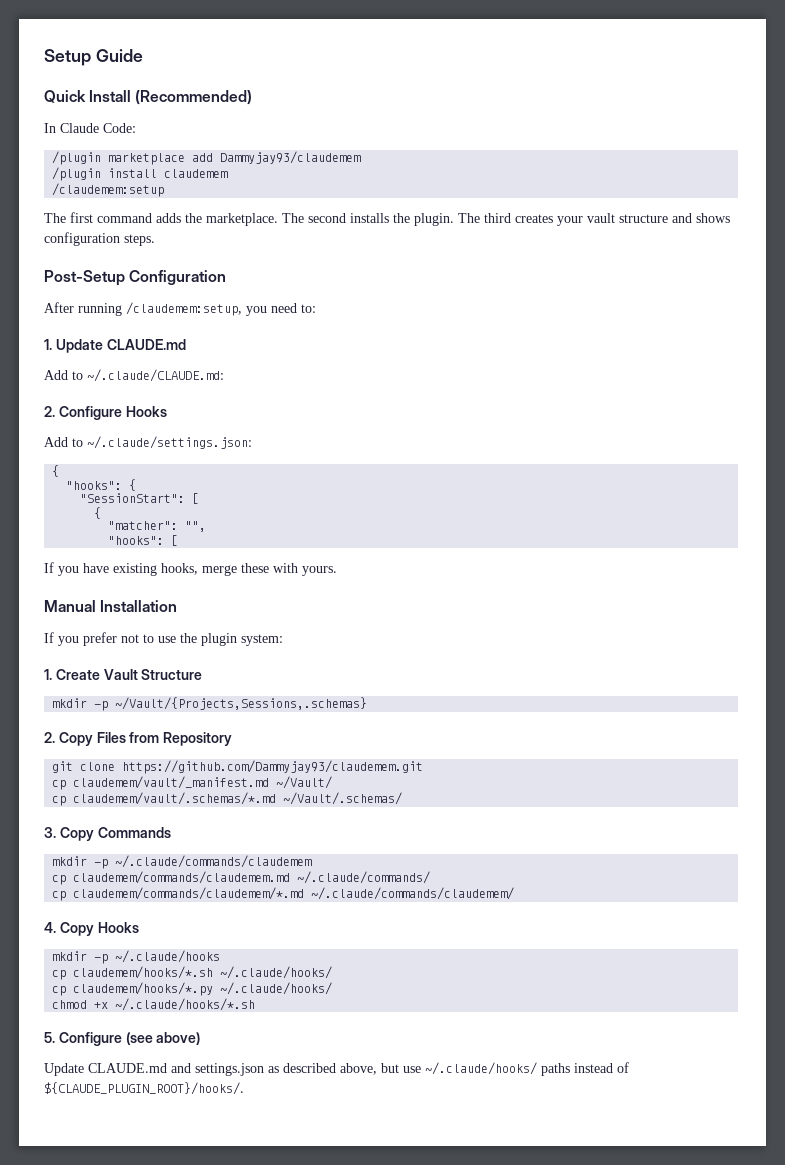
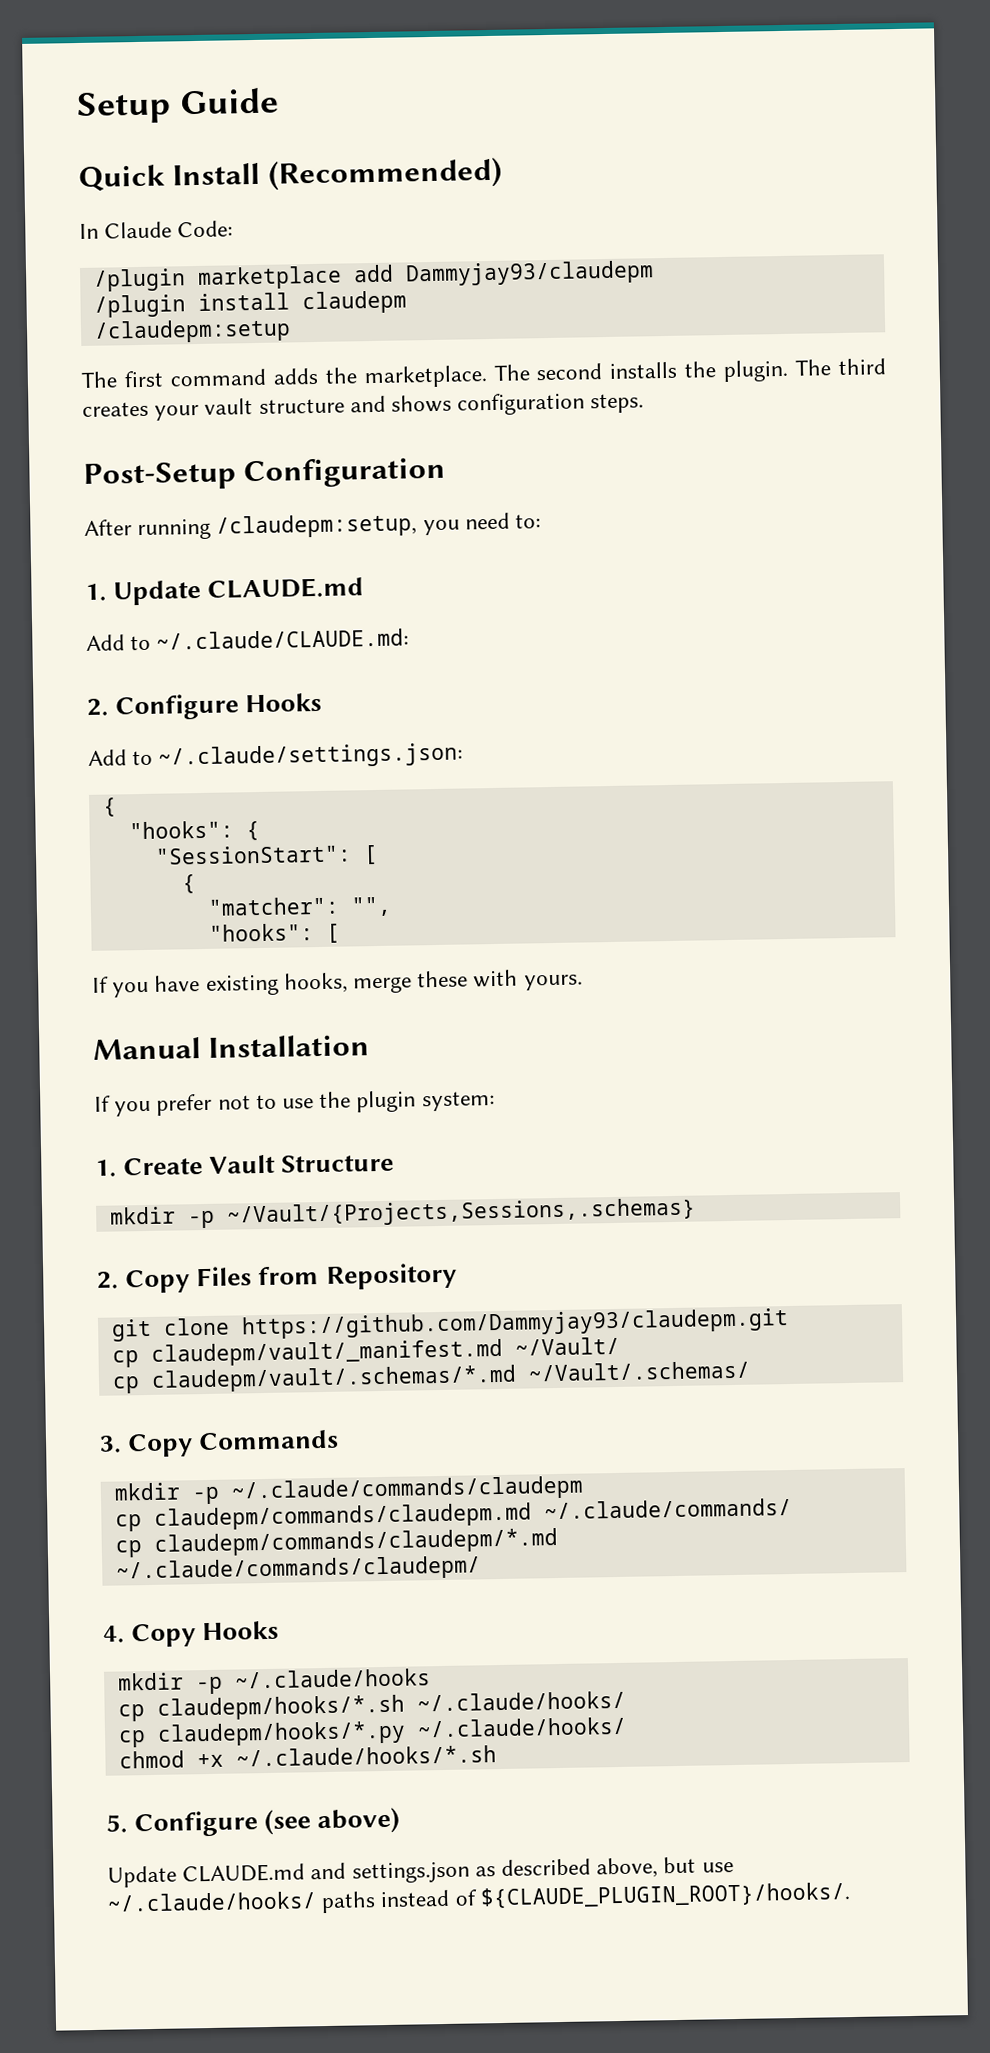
- /plugin marketplace add Dammyjay93/claudemem
+ /plugin marketplace add Dammyjay93/claudepm
- /plugin install claudemem
- /claudemem:setup
+ /plugin install claudepm
+ /claudepm:setup
- After running /claudemem:setup, you need to:
+ After running /claudepm:setup, you need to:
- git clone https://github.com/Dammyjay93/claudemem.git
- cp claudemem/vault/_manifest.md ~/Vault/
+ git clone https://github.com/Dammyjay93/claudepm.git
+ cp claudepm/vault/_manifest.md ~/Vault/
- cp claudemem/vault/.schemas/*.md ~/Vault/.schemas/
+ cp claudepm/vault/.schemas/*.md ~/Vault/.schemas/
- mkdir -p ~/.claude/commands/claudemem
- cp claudemem/commands/claudemem.md ~/.claude/commands/
+ mkdir -p ~/.claude/commands/claudepm
+ cp claudepm/commands/claudepm.md ~/.claude/commands/
- cp claudemem/commands/claudemem/*.md ~/.claude/commands/claudemem/
+ cp claudepm/commands/claudepm/*.md ~/.claude/commands/claudepm/
- cp claudemem/hooks/*.sh ~/.claude/hooks/
+ cp claudepm/hooks/*.sh ~/.claude/hooks/
- cp claudemem/hooks/*.py ~/.claude/hooks/
+ cp claudepm/hooks/*.py ~/.claude/hooks/

